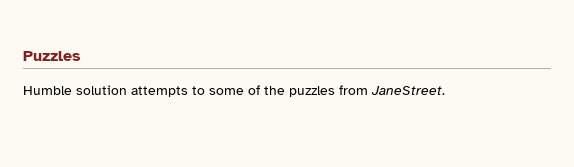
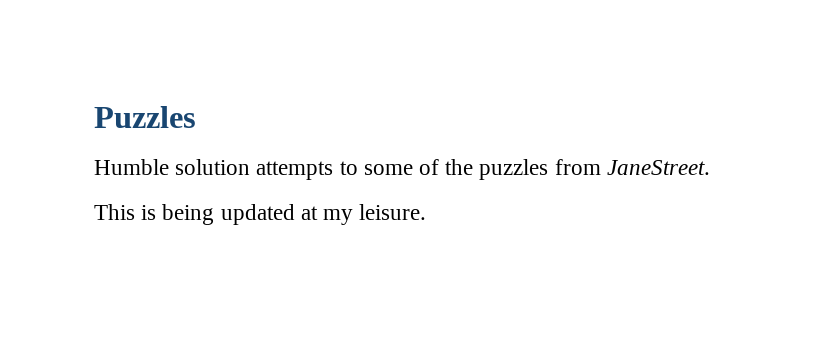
+ This is being updated at my leisure.

